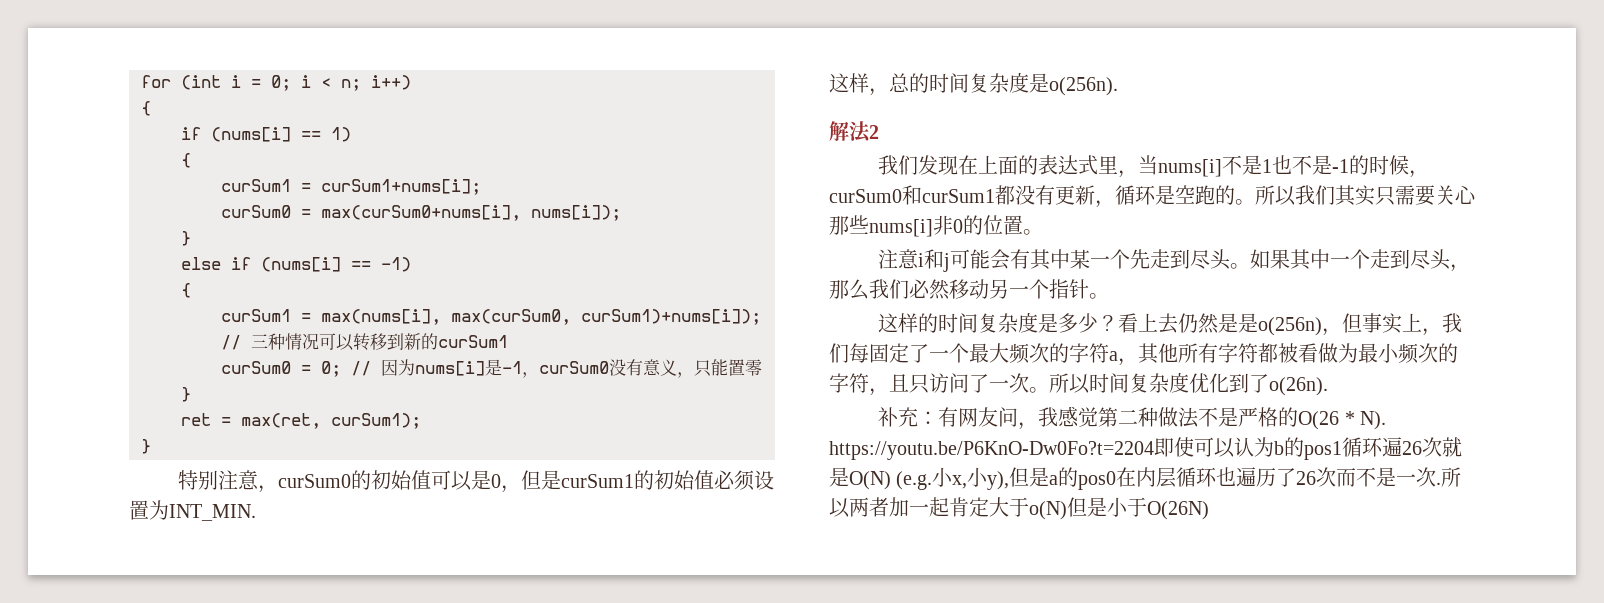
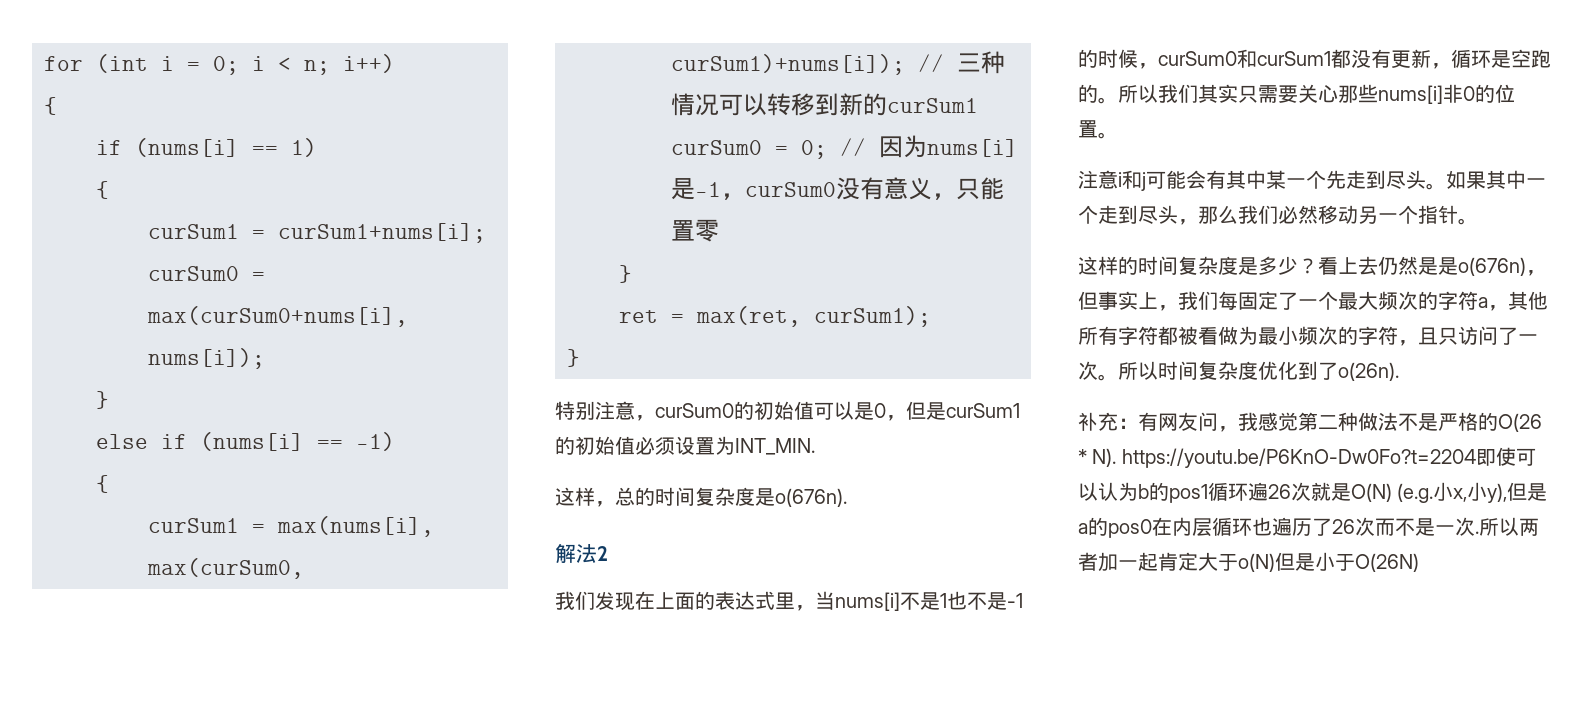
- 这样，总的时间复杂度是o(256n).
+ 这样，总的时间复杂度是o(676n).
- 看上去仍然是是o(256n)，但事实上，我们每固定了一个最大频次的字符a，其他所有字符都被看做为最小频次的字符，且只访问了一次。
+ 看上去仍然是是o(676n)，但事实上，我们每固定了一个最大频次的字符a，其他所有字符都被看做为最小频次的字符，且只访问了一次。

